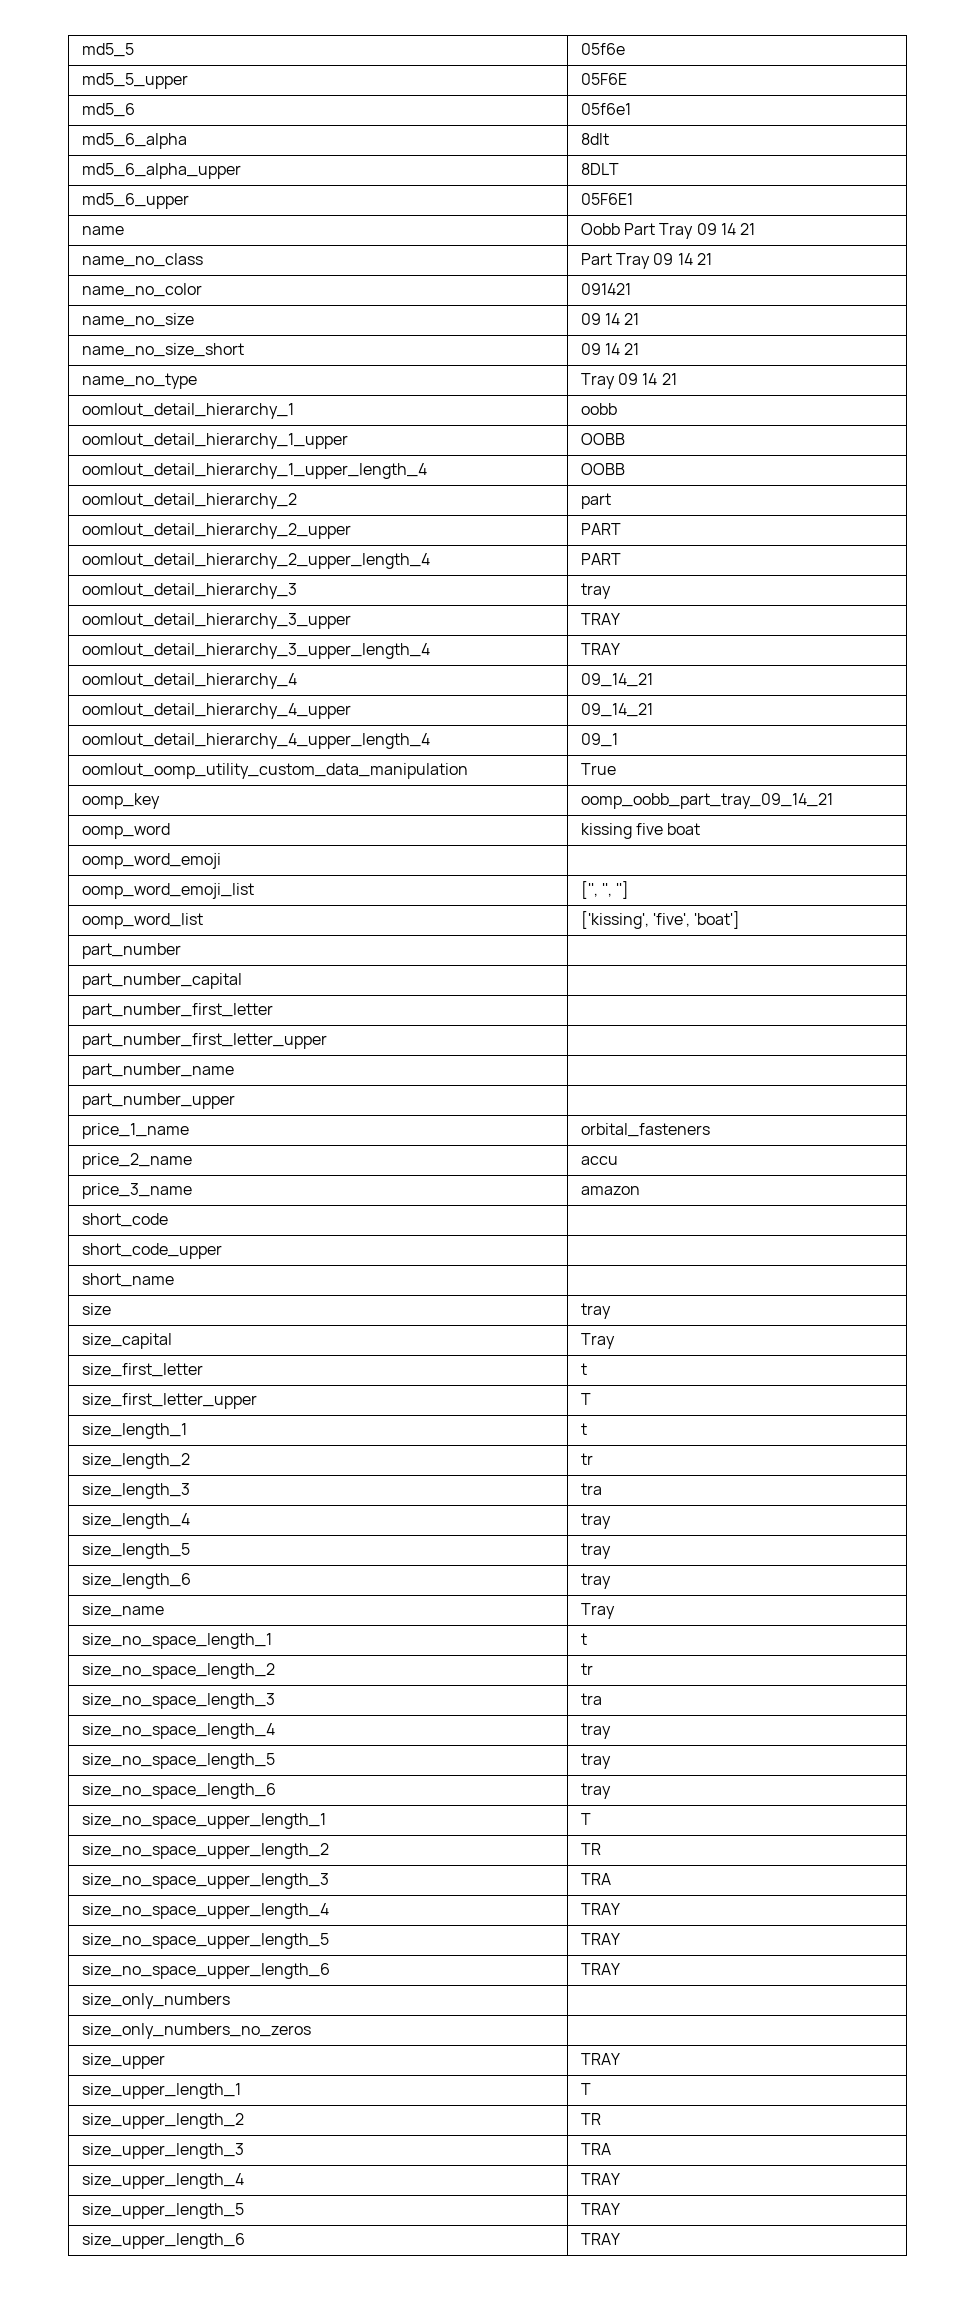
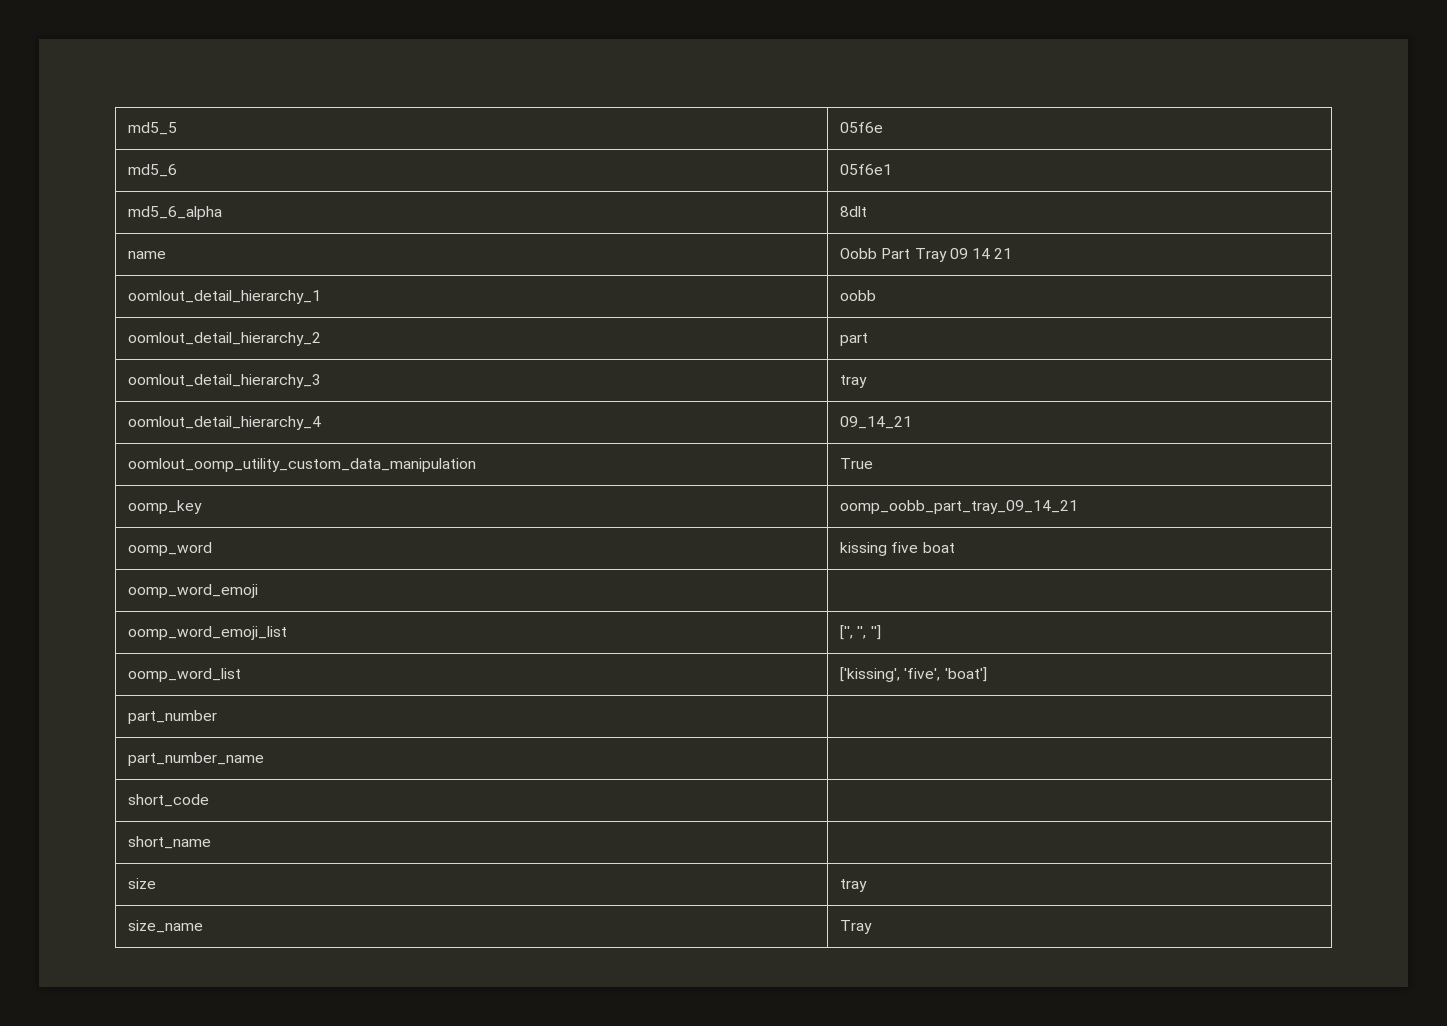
- md5_5_upper | 05F6E
- md5_6_alpha_upper | 8DLT
- md5_6_upper | 05F6E1
- name_no_class | Part Tray 09 14 21
- name_no_color | 091421
- name_no_size | 09 14 21
- name_no_size_short | 09 14 21
- name_no_type | Tray 09 14 21
  oomlout_detail_hierarchy_1 | oobb
- oomlout_detail_hierarchy_1_upper | OOBB
- oomlout_detail_hierarchy_1_upper_length_4 | OOBB
  oomlout_detail_hierarchy_2 | part
- oomlout_detail_hierarchy_2_upper | PART
- oomlout_detail_hierarchy_2_upper_length_4 | PART
  oomlout_detail_hierarchy_3 | tray
- oomlout_detail_hierarchy_3_upper | TRAY
- oomlout_detail_hierarchy_3_upper_length_4 | TRAY
  oomlout_detail_hierarchy_4 | 09_14_21
- oomlout_detail_hierarchy_4_upper | 09_14_21
- oomlout_detail_hierarchy_4_upper_length_4 | 09_1
- part_number_capital |
- part_number_first_letter |
- part_number_first_letter_upper |
  part_number_name |
- part_number_upper |
- price_1_name | orbital_fasteners
- price_2_name | accu
- price_3_name | amazon
- short_code_upper |
- size_capital | Tray
- size_first_letter | t
- size_first_letter_upper | T
- size_length_1 | t
- size_length_2 | tr
- size_length_3 | tra
- size_length_4 | tray
- size_length_5 | tray
- size_length_6 | tray
  size_name | Tray
- size_no_space_length_1 | t
- size_no_space_length_2 | tr
- size_no_space_length_3 | tra
- size_no_space_length_4 | tray
- size_no_space_length_5 | tray
- size_no_space_length_6 | tray
- size_no_space_upper_length_1 | T
- size_no_space_upper_length_2 | TR
- size_no_space_upper_length_3 | TRA
- size_no_space_upper_length_4 | TRAY
- size_no_space_upper_length_5 | TRAY
- size_no_space_upper_length_6 | TRAY
- size_only_numbers |
- size_only_numbers_no_zeros |
- size_upper | TRAY
- size_upper_length_1 | T
- size_upper_length_2 | TR
- size_upper_length_3 | TRA
- size_upper_length_4 | TRAY
- size_upper_length_5 | TRAY
- size_upper_length_6 | TRAY

